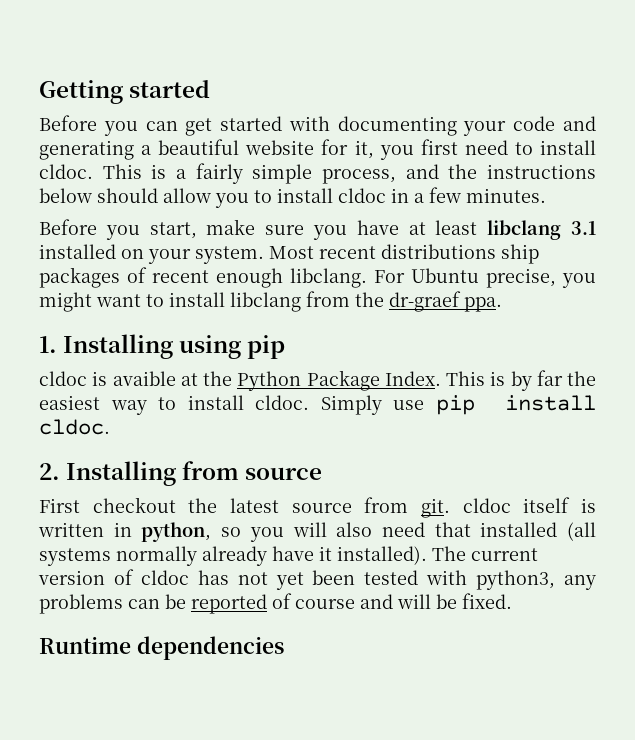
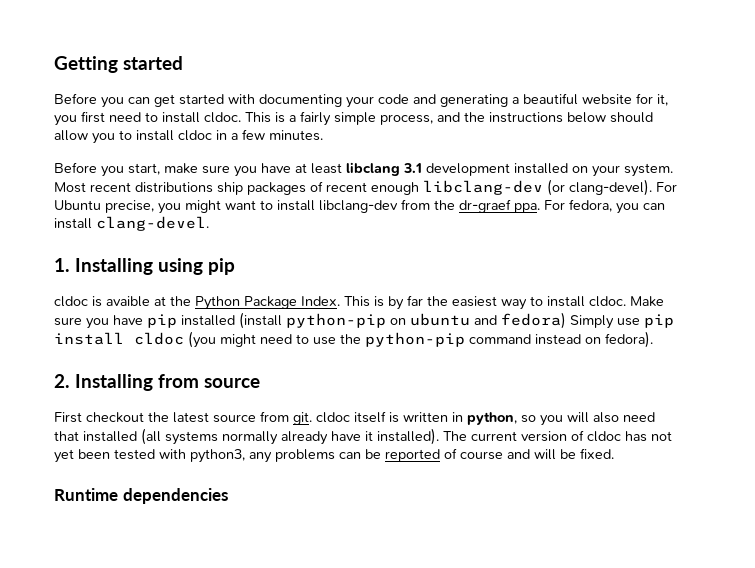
- Before you start, make sure you have at least libclang 3.1 installed on your system.
+ Before you start, make sure you have at least libclang 3.1 development installed on your system.
- Most recent distributions ship packages of recent enough libclang.
+ Most recent distributions ship packages of recent enough libclang-dev (or clang-devel).
- For Ubuntu precise, you might want to install libclang from the dr-graef ppa.
+ For Ubuntu precise, you might want to install libclang-dev from the dr-graef ppa. For fedora, you can install clang-devel.
- Simply use pip install cldoc.
+ Make sure you have pip installed (install python-pip on ubuntu and fedora) Simply use pip install cldoc (you might need to use the python-pip command instead on fedora).

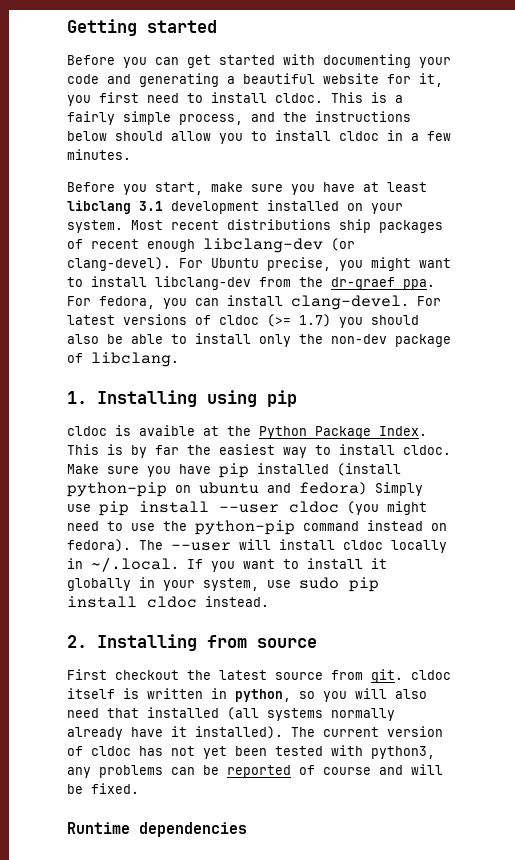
+ For latest versions of cldoc (>= 1.7) you should also be able to install only the non-dev package of libclang.
- Make sure you have pip installed (install python-pip on ubuntu and fedora) Simply use pip install cldoc (you might need to use the python-pip command instead on fedora).
+ Make sure you have pip installed (install python-pip on ubuntu and fedora) Simply use pip install --user cldoc (you might need to use the python-pip command instead on fedora). The --user will install cldoc locally in ~/.local. If you want to install it globally in your system, use sudo pip install cldoc instead.

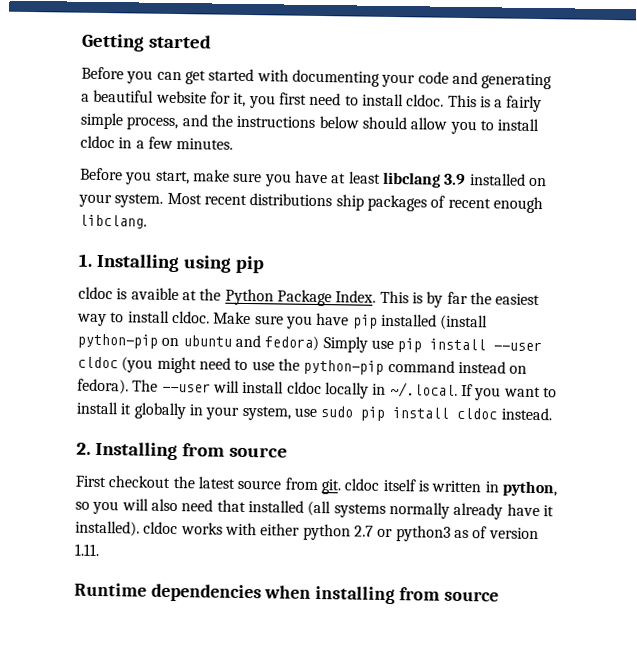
- Before you start, make sure you have at least libclang 3.1 development installed on your system.
+ Before you start, make sure you have at least libclang 3.9 installed on your system.
- Most recent distributions ship packages of recent enough libclang-dev (or clang-devel). For Ubuntu precise, you might want to install libclang-dev from the dr-graef ppa. For fedora, you can install clang-devel. For latest versions of cldoc (>= 1.7) you should also be able to install only the non-dev package of libclang.
+ Most recent distributions ship packages of recent enough libclang.
- First checkout the latest source from git. cldoc itself is written in python, so you will also need that installed (all systems normally already have it installed). The current version of cldoc has not yet been tested with python3, any problems can be reported of course and will be fixed.
- Runtime dependencies
+ First checkout the latest source from git. cldoc itself is written in python, so you will also need that installed (all systems normally already have it installed). cldoc works with either python 2.7 or python3 as of version 1.11.
+ Runtime dependencies when installing from source

